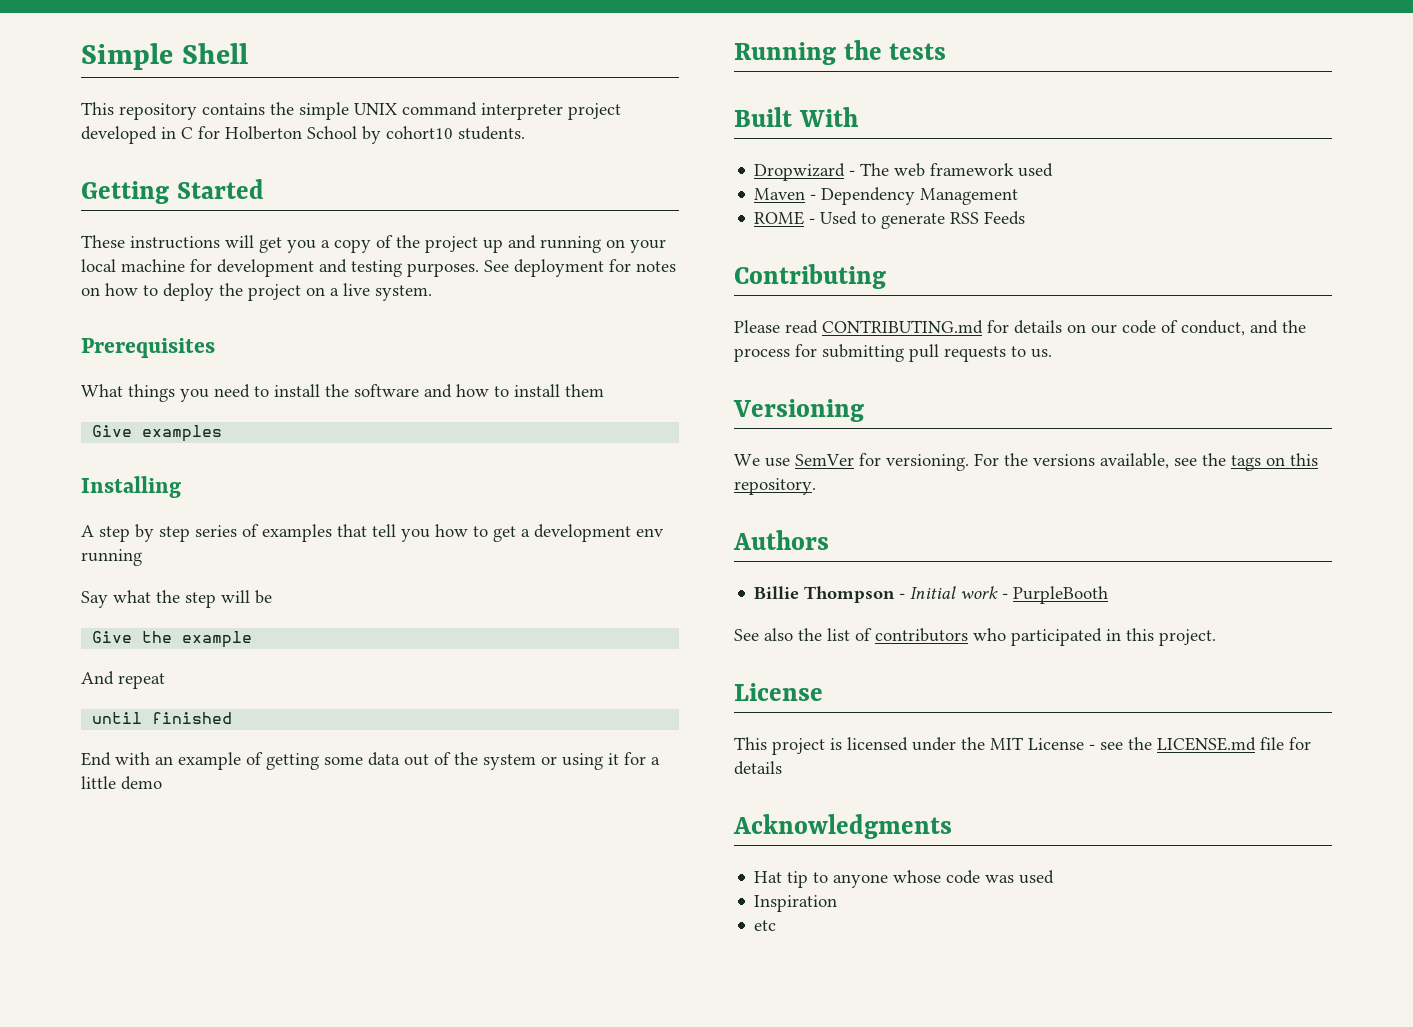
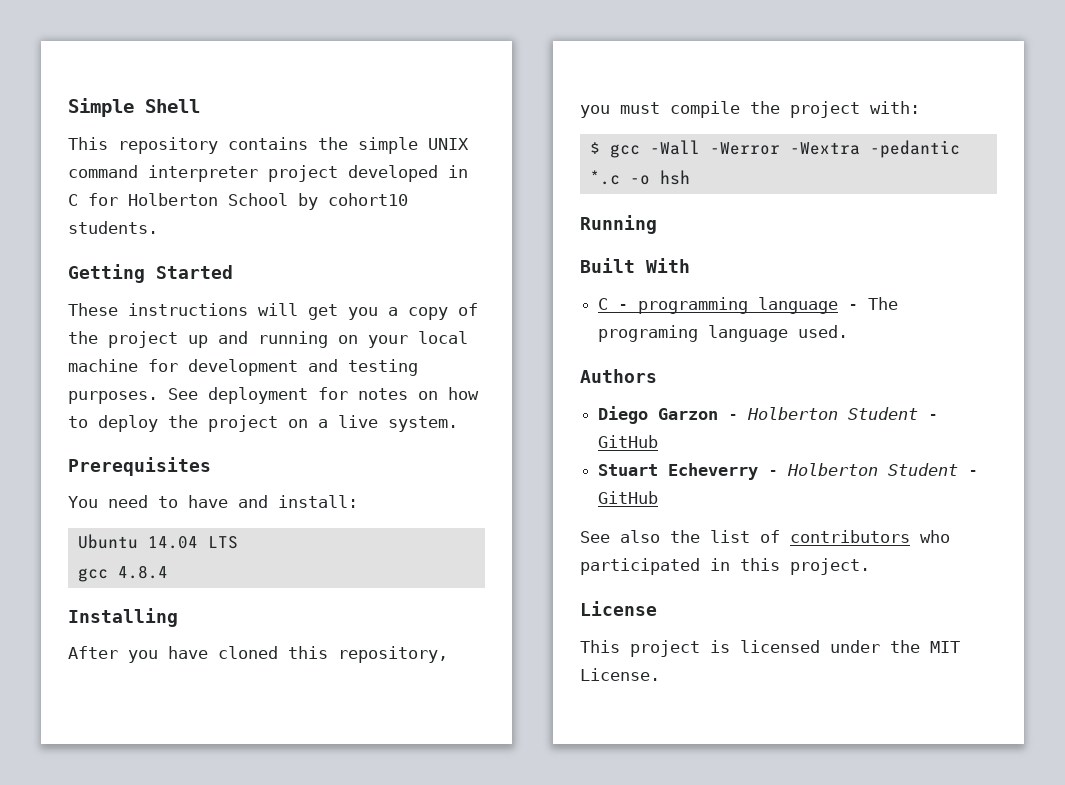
- What things you need to install the software and how to install them
- Give examples
+ You need to have and install:
+ Ubuntu 14.04 LTS
+ gcc 4.8.4
  Installing
- A step by step series of examples that tell you how to get a development env running
- Say what the step will be
- Give the example
- And repeat
- until finished
- End with an example of getting some data out of the system or using it for a little demo
+ After you have cloned this repository, you must compile the project with:
+ $ gcc -Wall -Werror -Wextra -pedantic *.c -o hsh
- Running the tests
+ Running
- Dropwizard - The web framework used
- Maven - Dependency Management
- ROME - Used to generate RSS Feeds
- Contributing
- Please read CONTRIBUTING.md for details on our code of conduct, and the process for submitting pull requests to us.
- Versioning
- We use SemVer for versioning. For the versions available, see the tags on this repository.
+ C - programming language - The programing language used.
  Authors
- Billie Thompson - Initial work - PurpleBooth
+ Diego Garzon - Holberton Student - GitHub
+ Stuart Echeverry - Holberton Student - GitHub
- This project is licensed under the MIT License - see the LICENSE.md file for details
- Acknowledgments
- Hat tip to anyone whose code was used
- Inspiration
- etc
+ This project is licensed under the MIT License.

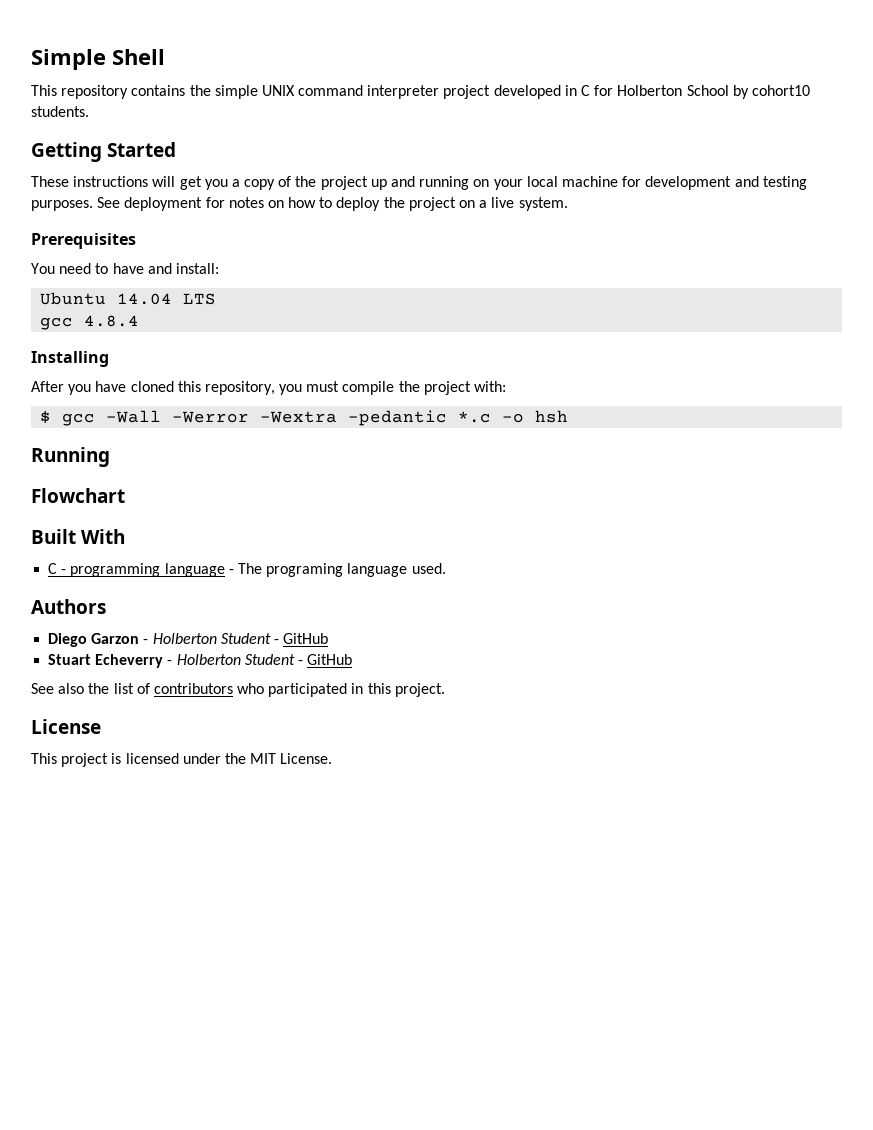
+ Flowchart

